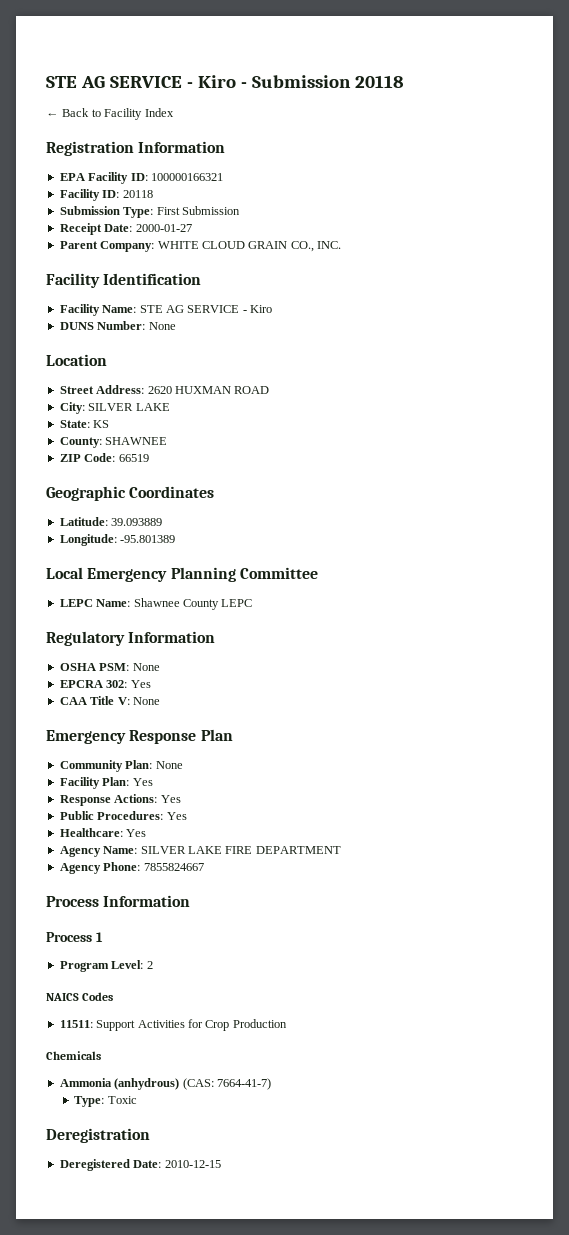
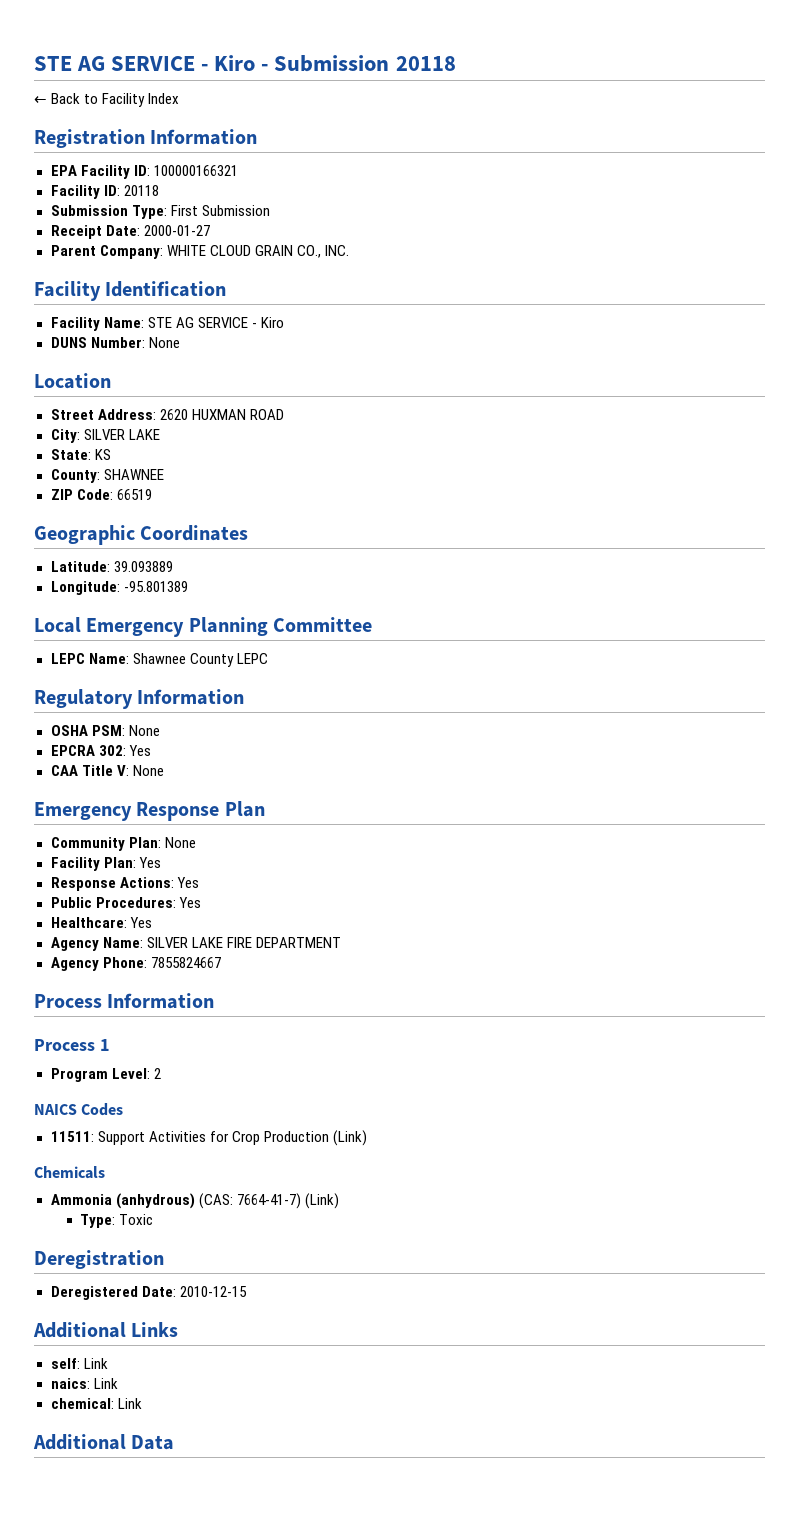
- 11511: Support Activities for Crop Production
+ 11511: Support Activities for Crop Production (Link)
- Ammonia (anhydrous) (CAS: 7664-41-7)
+ Ammonia (anhydrous) (CAS: 7664-41-7) (Link)
+ Additional Links
+ self: Link
+ naics: Link
+ chemical: Link
+ Additional Data

